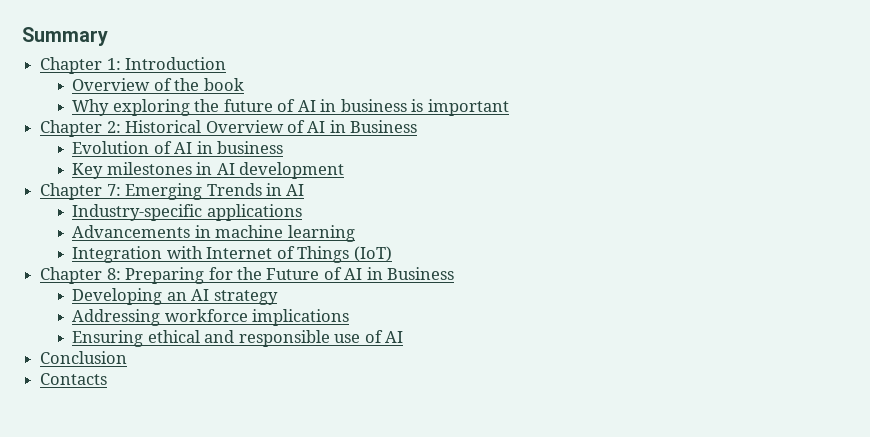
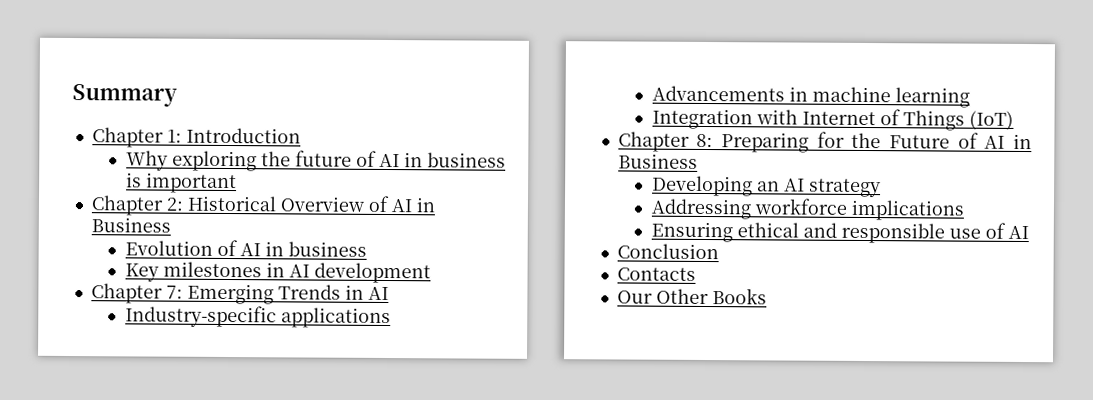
- Overview of the book
+ Our Other Books

